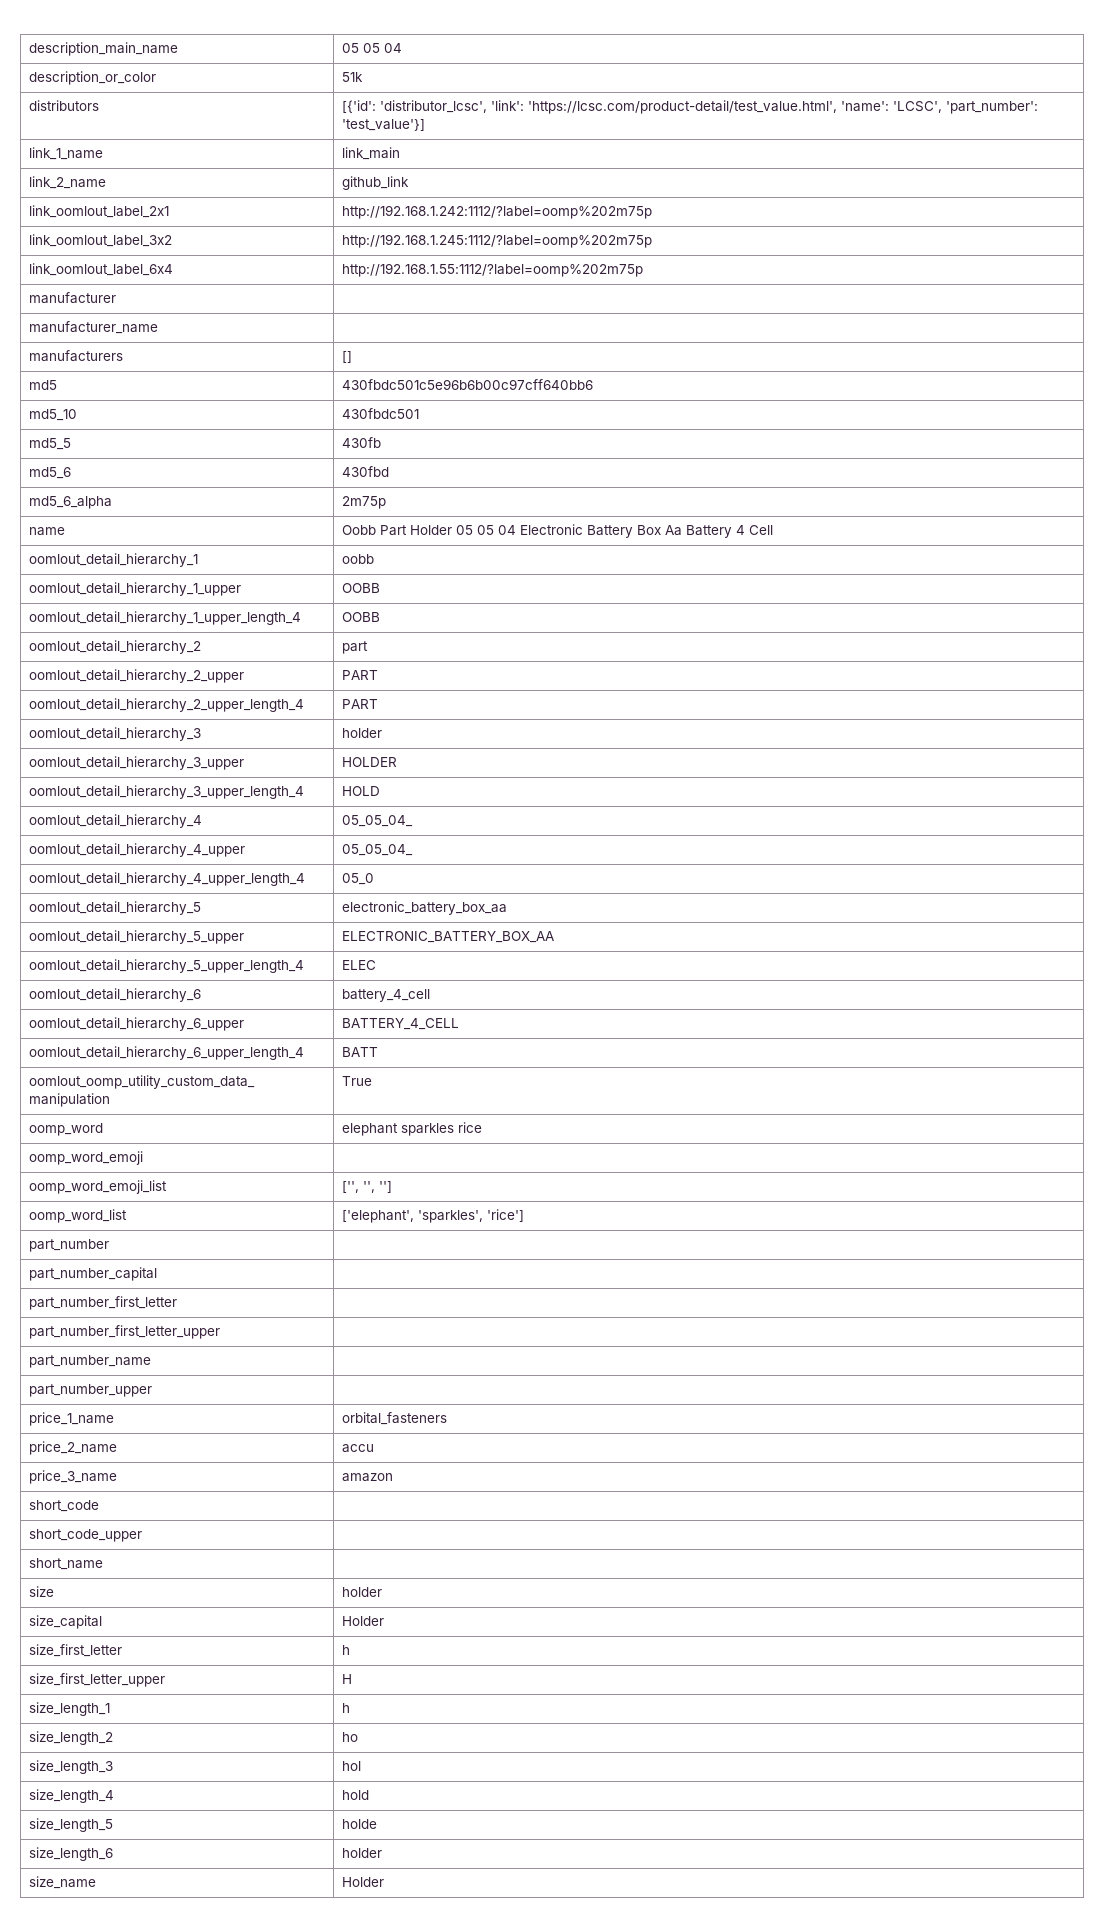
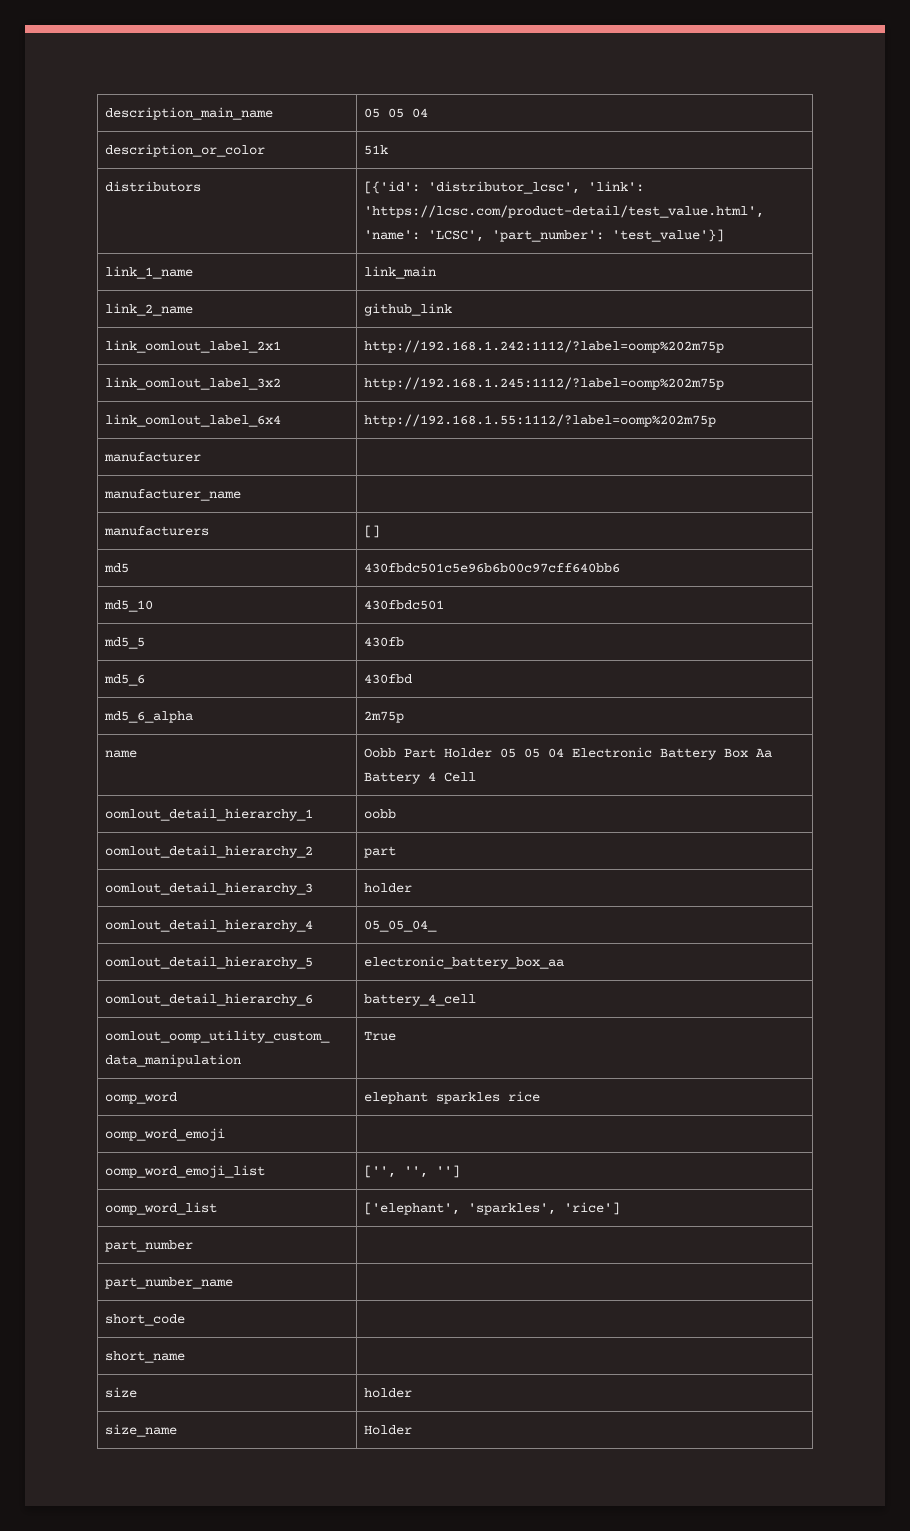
- oomlout_detail_hierarchy_1_upper | OOBB
- oomlout_detail_hierarchy_1_upper_length_4 | OOBB
  oomlout_detail_hierarchy_2 | part
- oomlout_detail_hierarchy_2_upper | PART
- oomlout_detail_hierarchy_2_upper_length_4 | PART
  oomlout_detail_hierarchy_3 | holder
- oomlout_detail_hierarchy_3_upper | HOLDER
- oomlout_detail_hierarchy_3_upper_length_4 | HOLD
  oomlout_detail_hierarchy_4 | 05_05_04_
- oomlout_detail_hierarchy_4_upper | 05_05_04_
- oomlout_detail_hierarchy_4_upper_length_4 | 05_0
  oomlout_detail_hierarchy_5 | electronic_battery_box_aa
- oomlout_detail_hierarchy_5_upper | ELECTRONIC_BATTERY_BOX_AA
- oomlout_detail_hierarchy_5_upper_length_4 | ELEC
  oomlout_detail_hierarchy_6 | battery_4_cell
- oomlout_detail_hierarchy_6_upper | BATTERY_4_CELL
- oomlout_detail_hierarchy_6_upper_length_4 | BATT
- part_number_capital |
- part_number_first_letter |
- part_number_first_letter_upper |
  part_number_name |
- part_number_upper |
- price_1_name | orbital_fasteners
- price_2_name | accu
- price_3_name | amazon
- short_code_upper |
- size_capital | Holder
- size_first_letter | h
- size_first_letter_upper | H
- size_length_1 | h
- size_length_2 | ho
- size_length_3 | hol
- size_length_4 | hold
- size_length_5 | holde
- size_length_6 | holder

